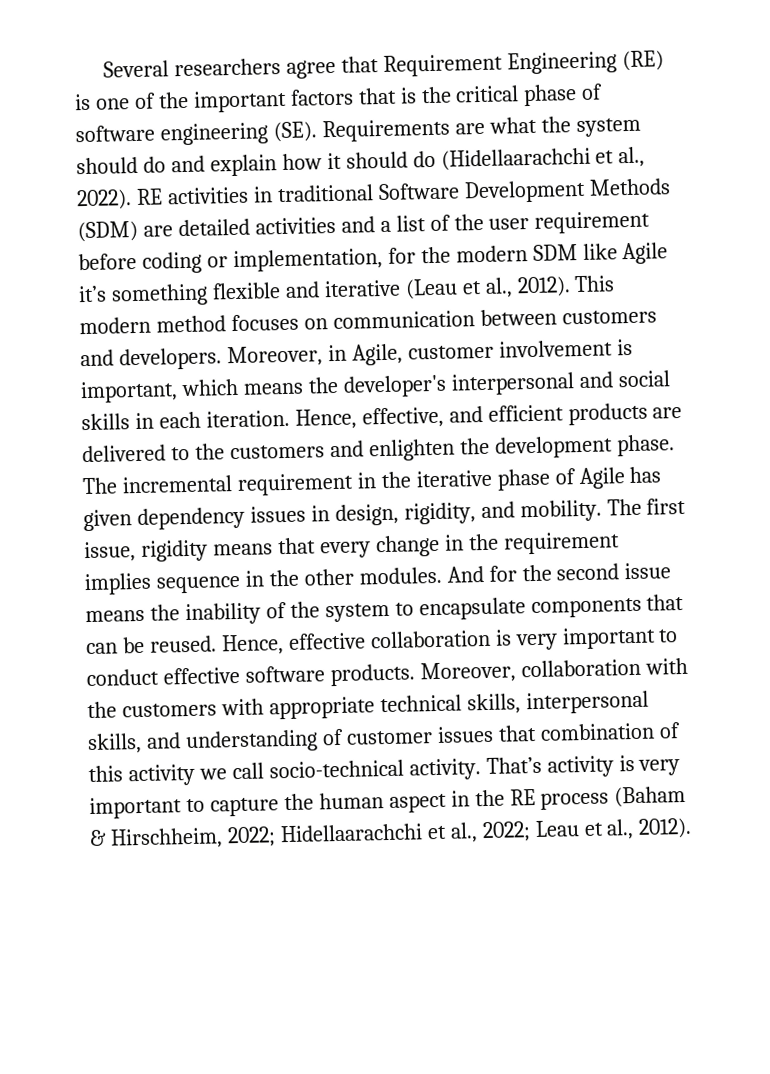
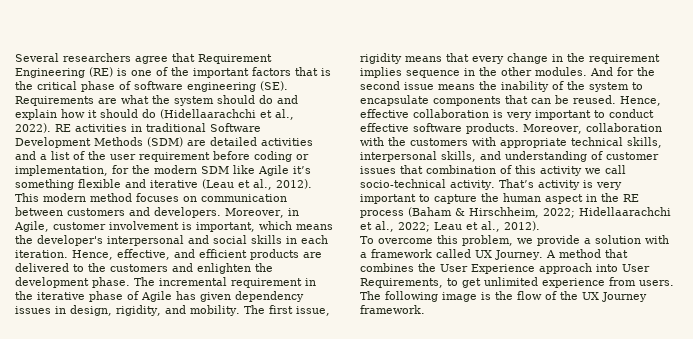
+ To overcome this problem, we provide a solution with a framework called UX Journey. A method that combines the User Experience approach into User Requirements, to get unlimited experience from users. The following image is the flow of the UX Journey framework.

